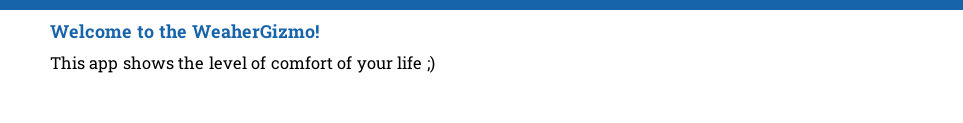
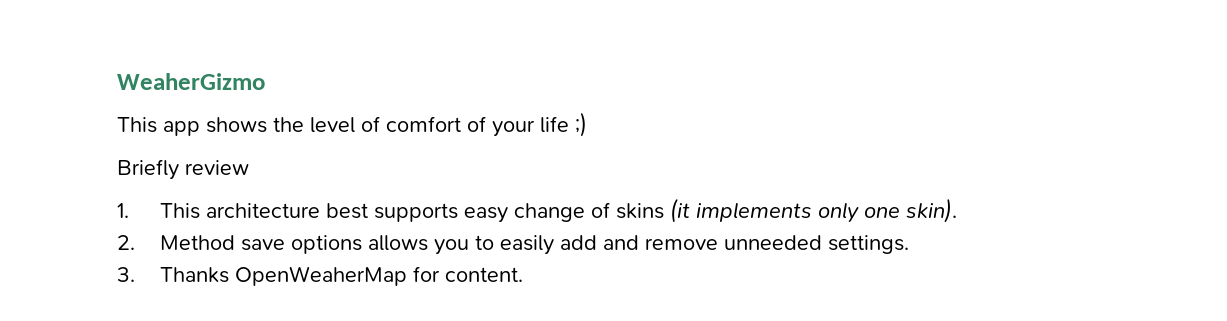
- Welcome to the WeaherGizmo!
+ WeaherGizmo
+ Briefly review
+ 1. This architecture best supports easy change of skins (it implements only one skin).
+ 2. Method save options allows you to easily add and remove unneeded settings.
+ 3. Thanks OpenWeaherMap for content.

